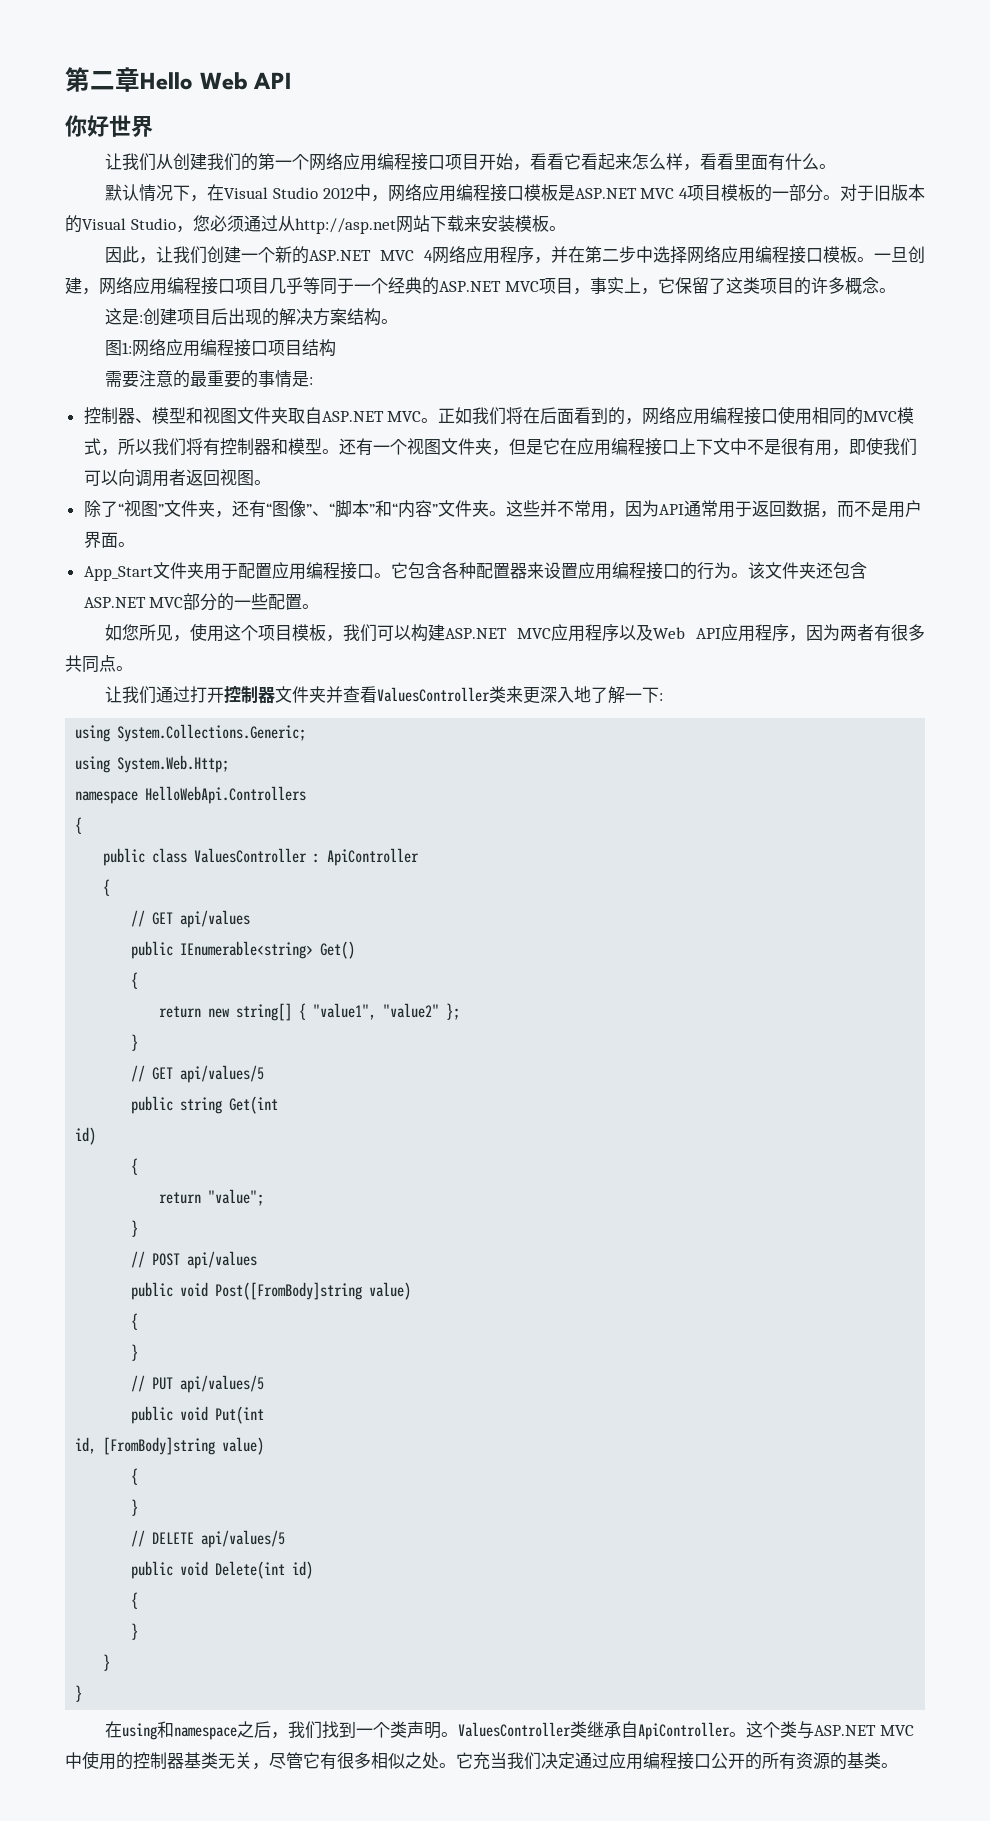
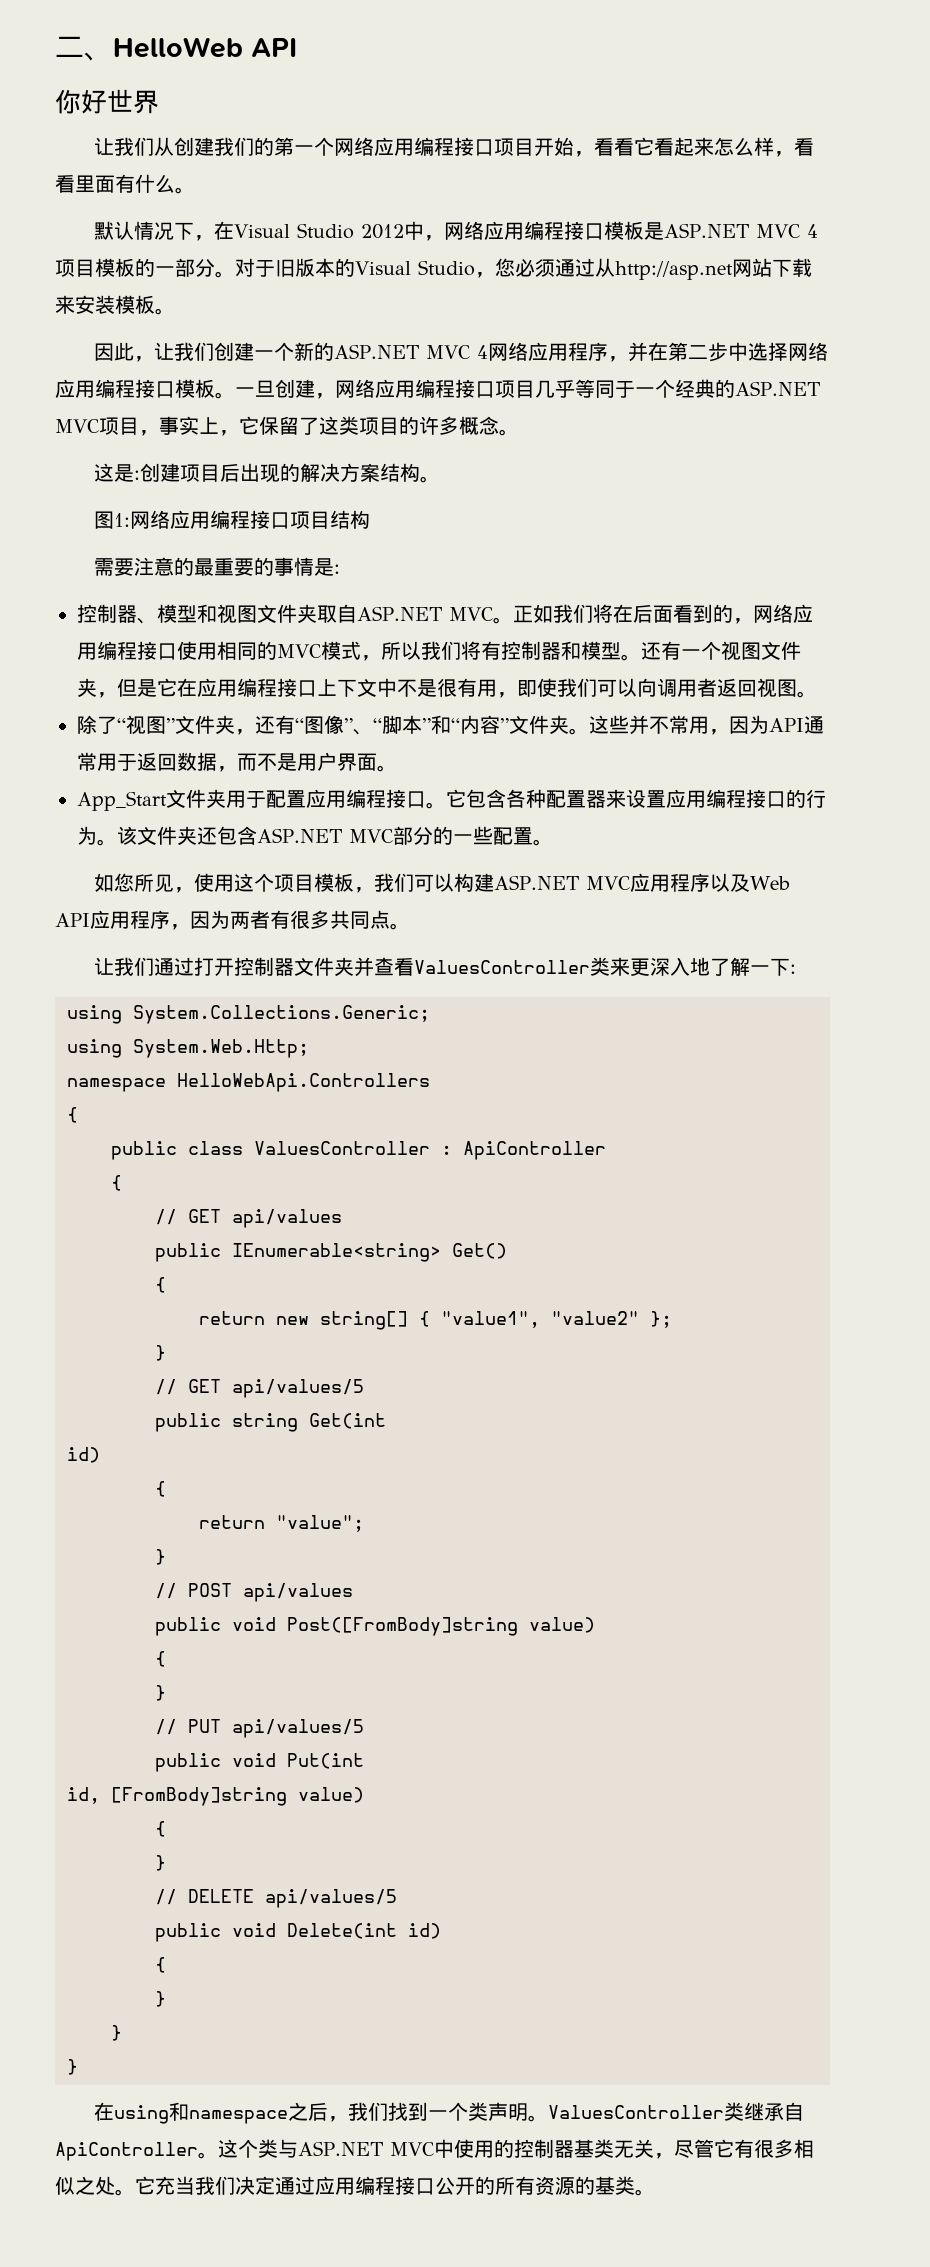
- 第二章Hello Web API
+ 二、HelloWeb API

